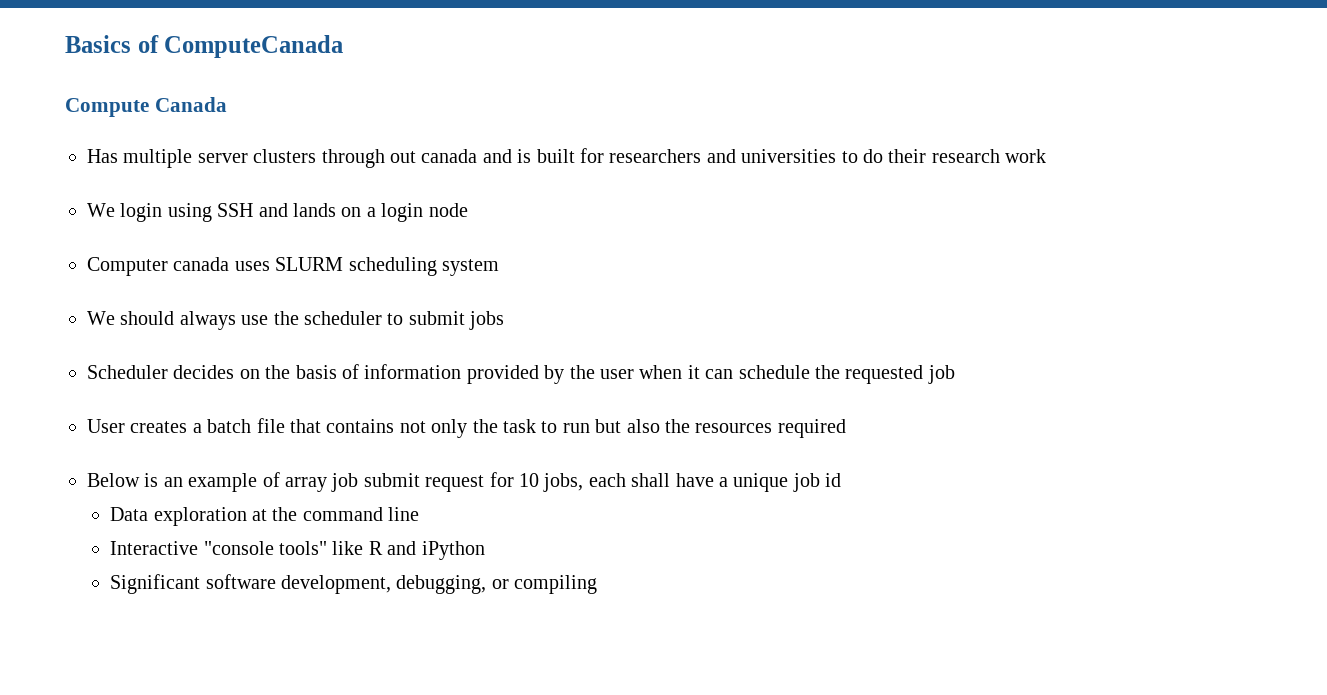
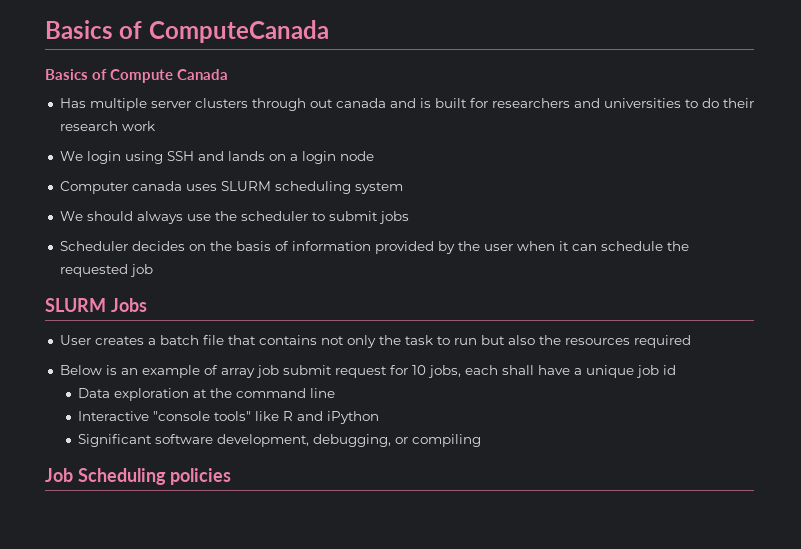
- Compute Canada
+ Basics of Compute Canada
+ SLURM Jobs
+ Job Scheduling policies

